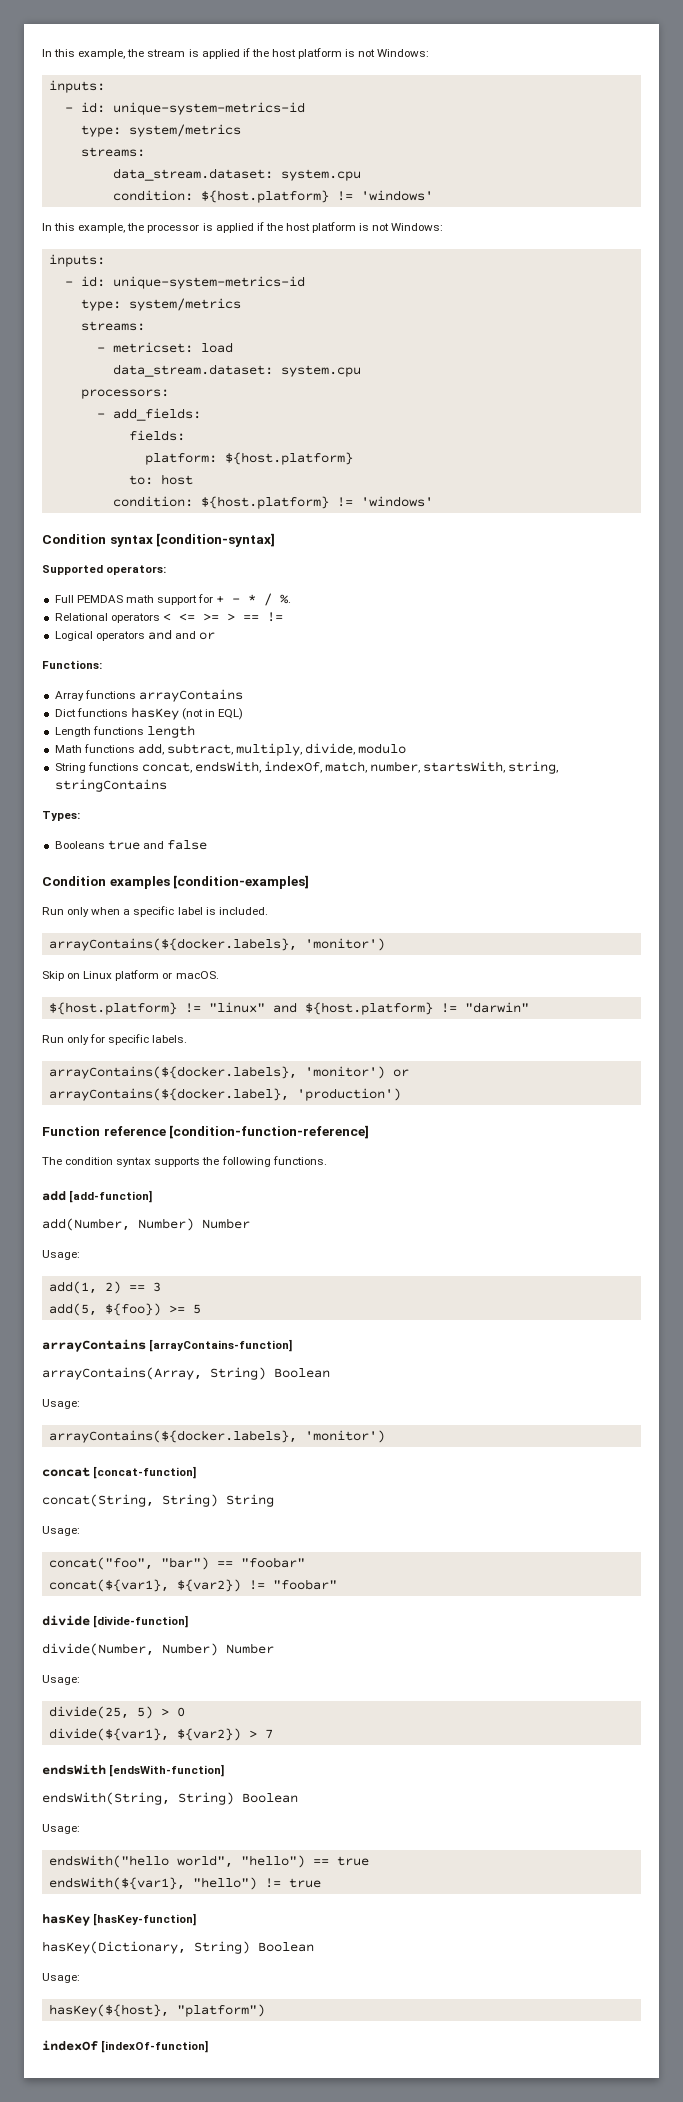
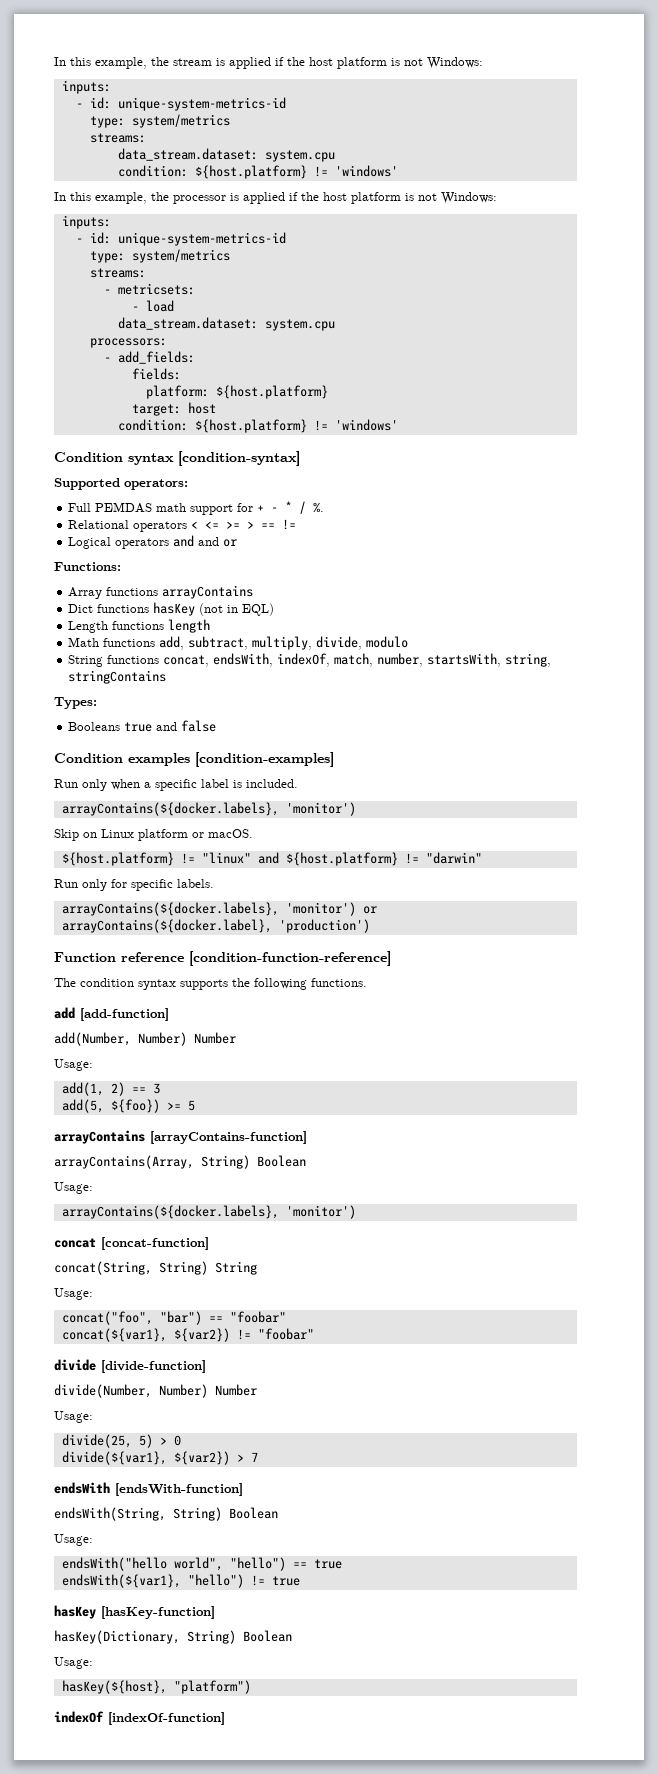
- - metricset: load
+ - metricsets:
+ - load
- to: host
+ target: host

